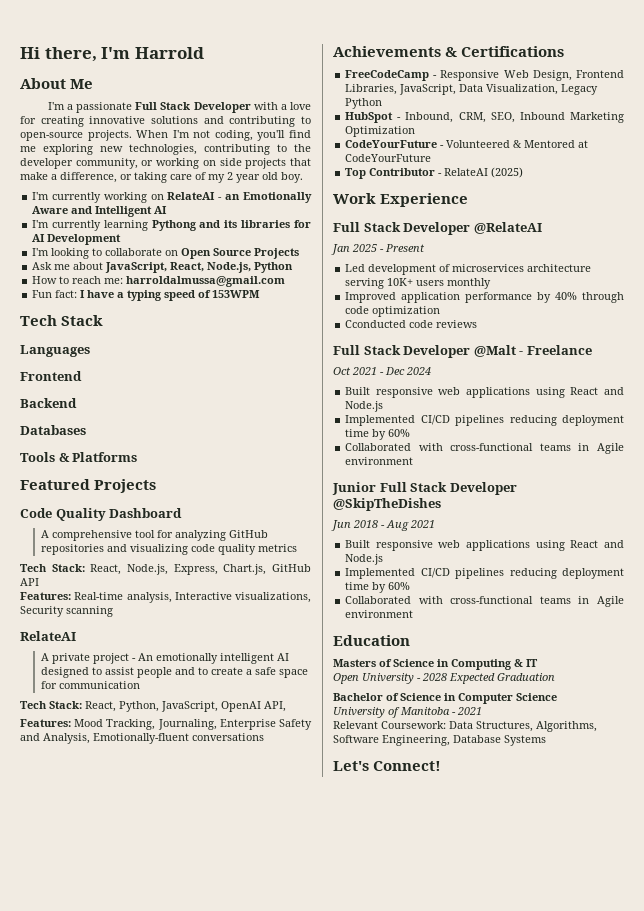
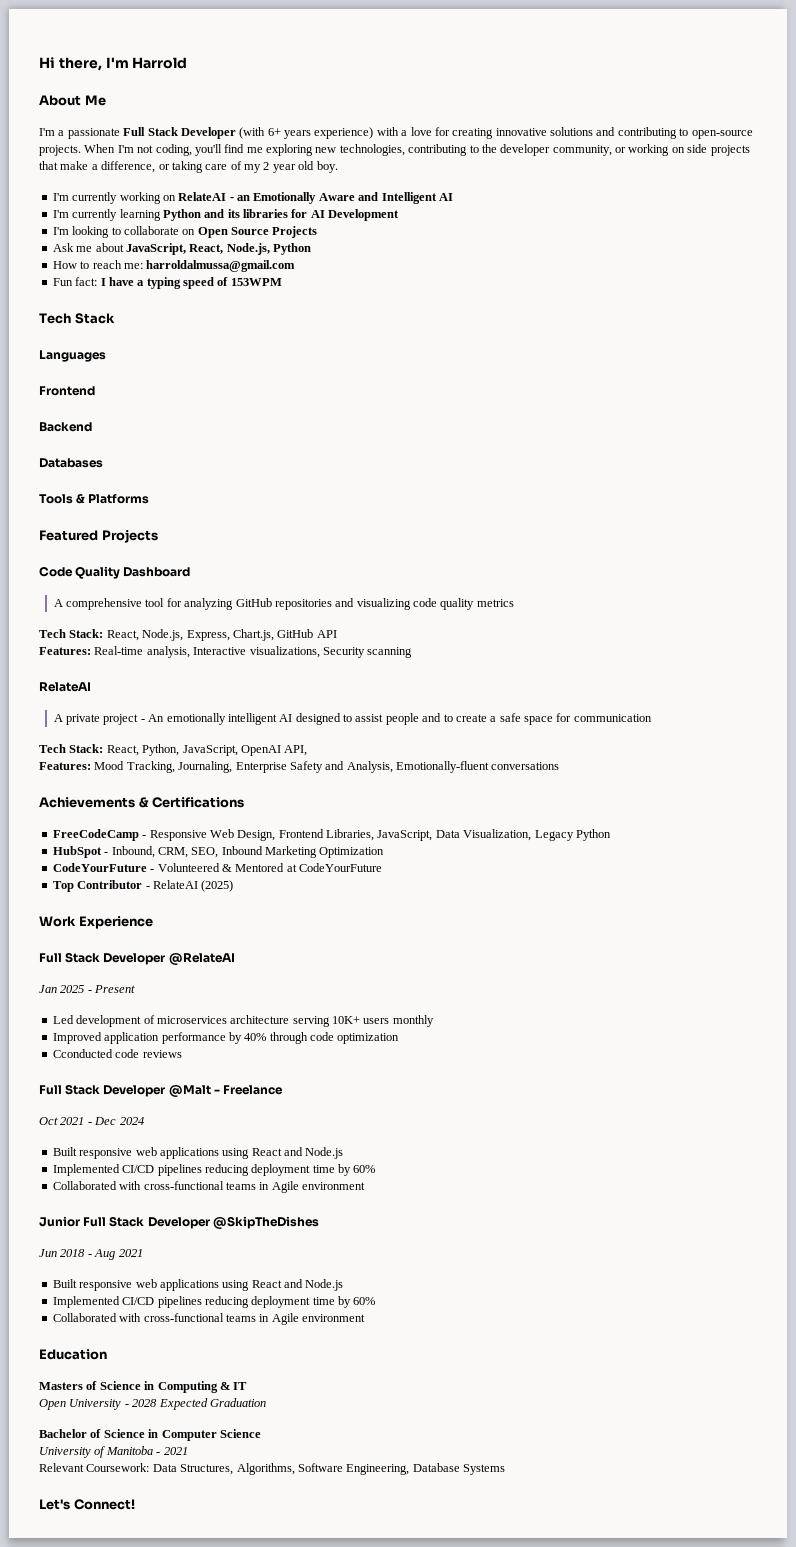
- I'm a passionate Full Stack Developer with a love for creating innovative solutions and contributing to open-source projects.
+ I'm a passionate Full Stack Developer (with 6+ years experience) with a love for creating innovative solutions and contributing to open-source projects.
- I'm currently learning Pythong and its libraries for AI Development
+ I'm currently learning Python and its libraries for AI Development

